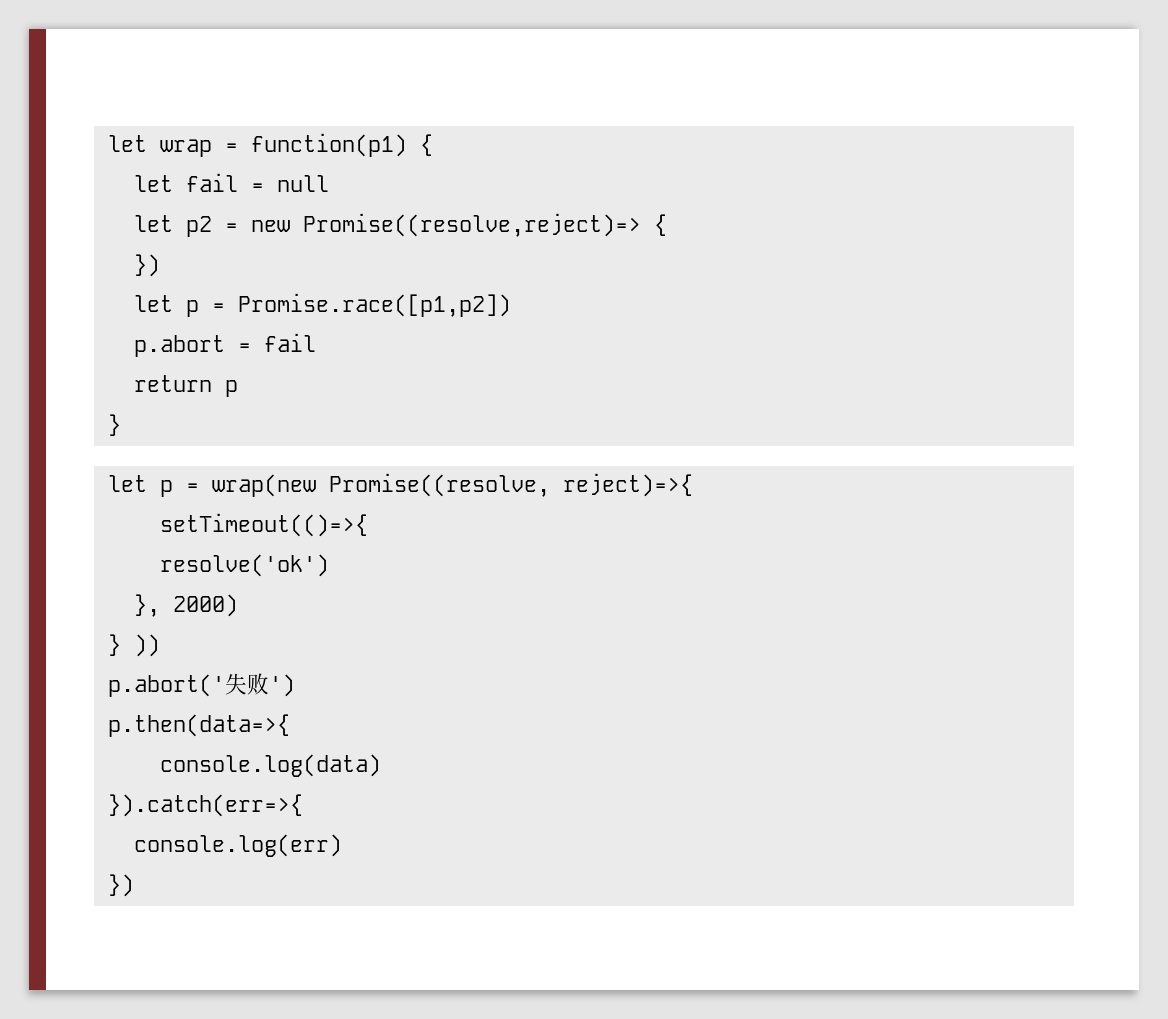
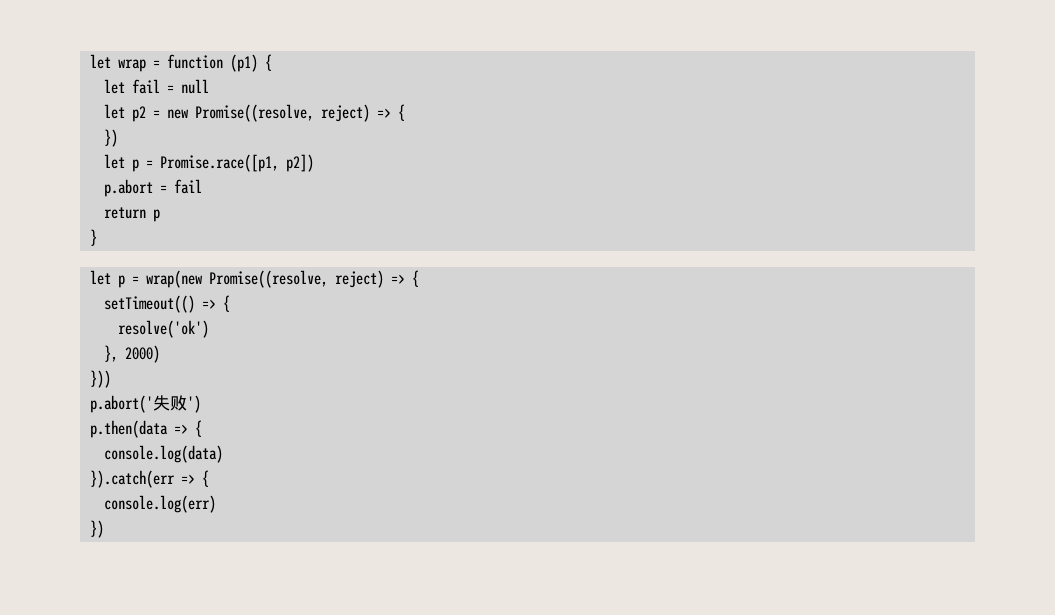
- let wrap = function(p1) {
+ let wrap = function (p1) {
- let p2 = new Promise((resolve,reject)=> {
+ let p2 = new Promise((resolve, reject) => {
- let p = Promise.race([p1,p2])
+ let p = Promise.race([p1, p2])
- let p = wrap(new Promise((resolve, reject)=>{
- setTimeout(()=>{
+ let p = wrap(new Promise((resolve, reject) => {
+ setTimeout(() => {
- } ))
+ }))
- p.then(data=>{
+ p.then(data => {
  console.log(data)
- }).catch(err=>{
+ }).catch(err => {

